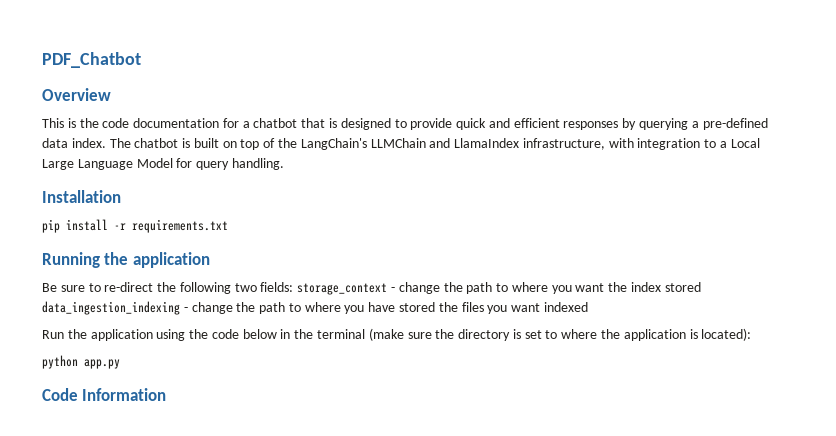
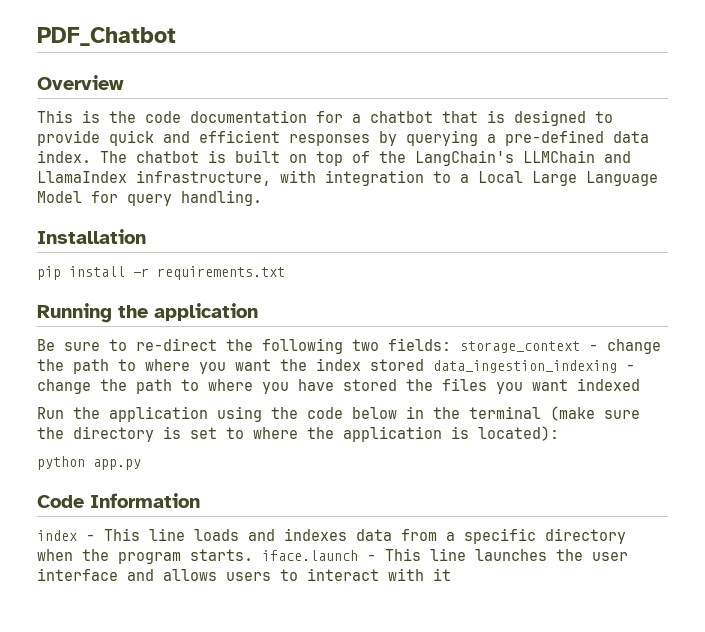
+ index - This line loads and indexes data from a specific directory when the program starts. iface.launch - This line launches the user interface and allows users to interact with it

